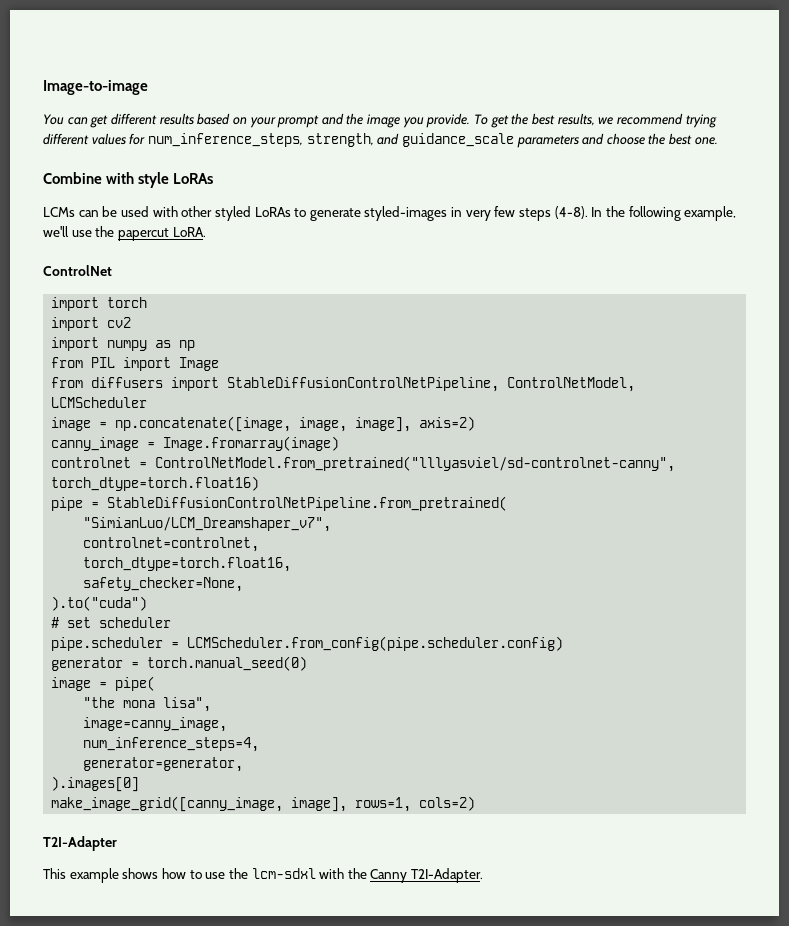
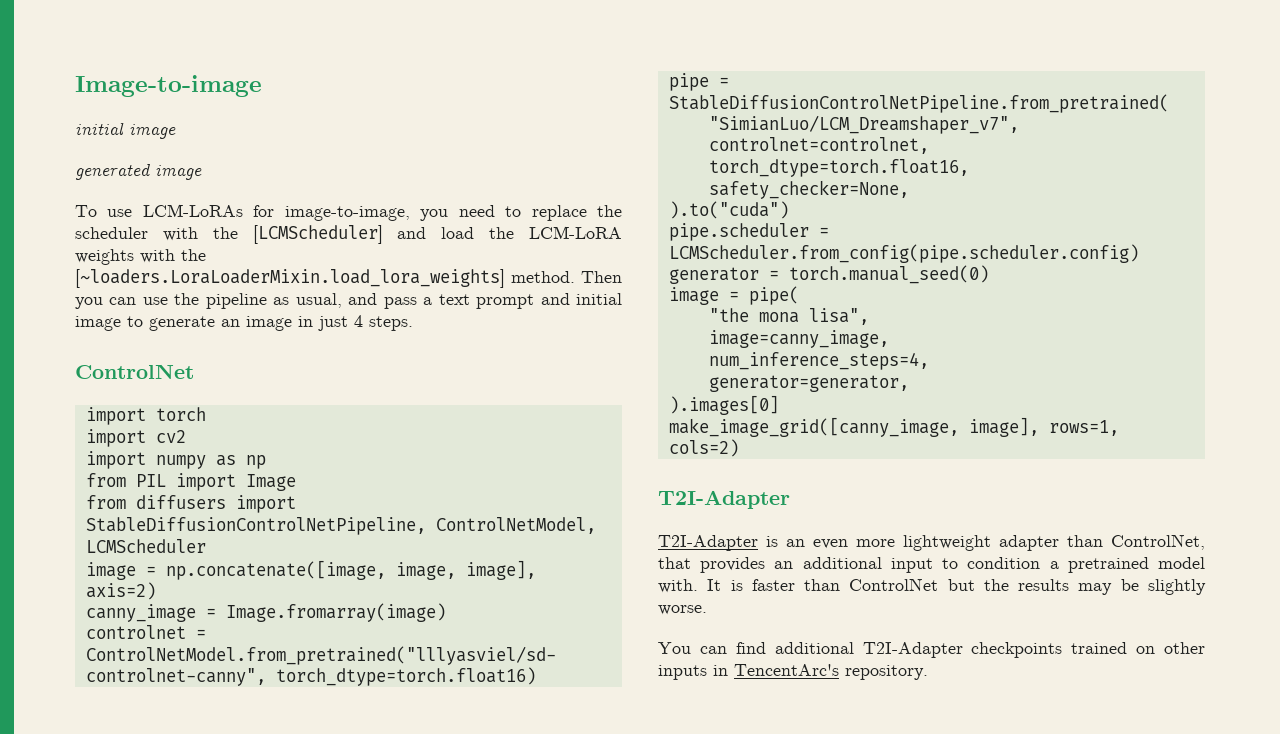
  Image-to-image
- You can get different results based on your prompt and the image you provide. To get the best results, we recommend trying different values for num_inference_steps, strength, and guidance_scale parameters and choose the best one.
- Combine with style LoRAs
- LCMs can be used with other styled LoRAs to generate styled-images in very few steps (4-8). In the following example, we'll use the papercut LoRA.
+ initial image
+ generated image
+ To use LCM-LoRAs for image-to-image, you need to replace the scheduler with the [LCMScheduler] and load the LCM-LoRA weights with the [~loaders.LoraLoaderMixin.load_lora_weights] method. Then you can use the pipeline as usual, and pass a text prompt and initial image to generate an image in just 4 steps.
- # set scheduler
- This example shows how to use the lcm-sdxl with the Canny T2I-Adapter.
+ T2I-Adapter is an even more lightweight adapter than ControlNet, that provides an additional input to condition a pretrained model with. It is faster than ControlNet but the results may be slightly worse.
+ You can find additional T2I-Adapter checkpoints trained on other inputs in TencentArc's repository.

